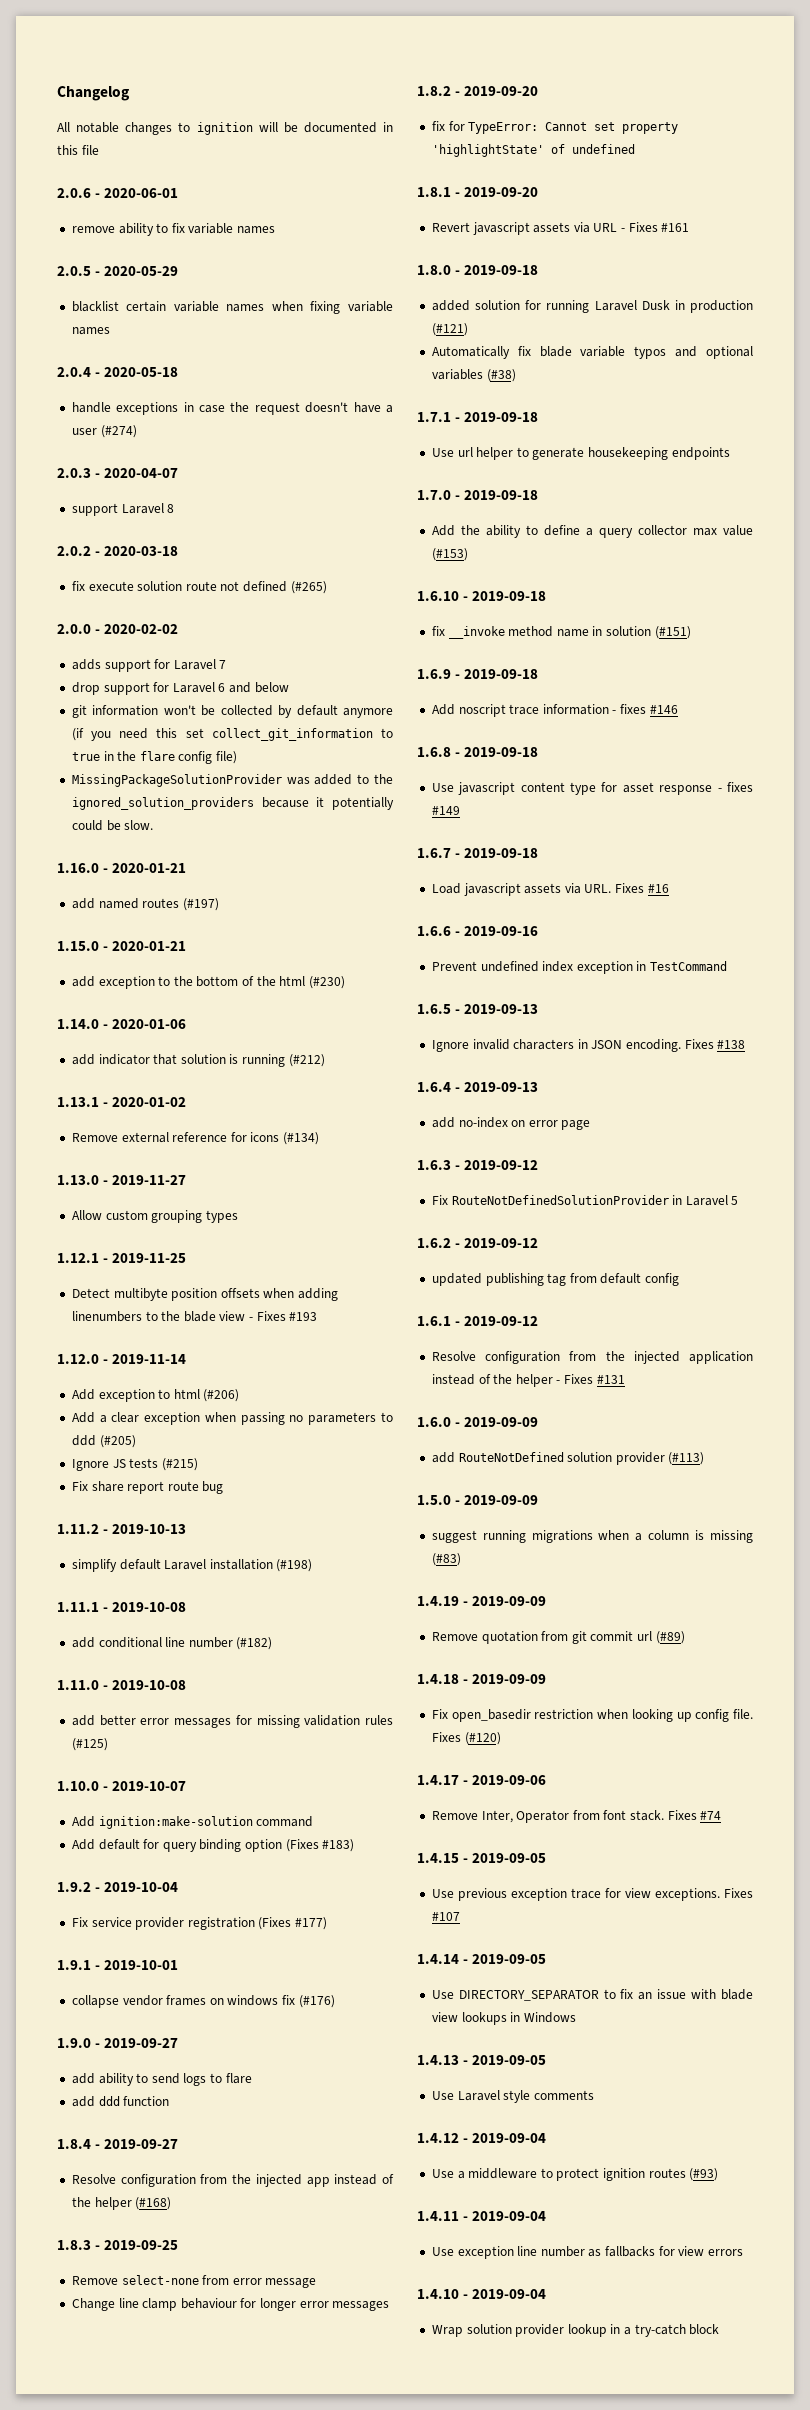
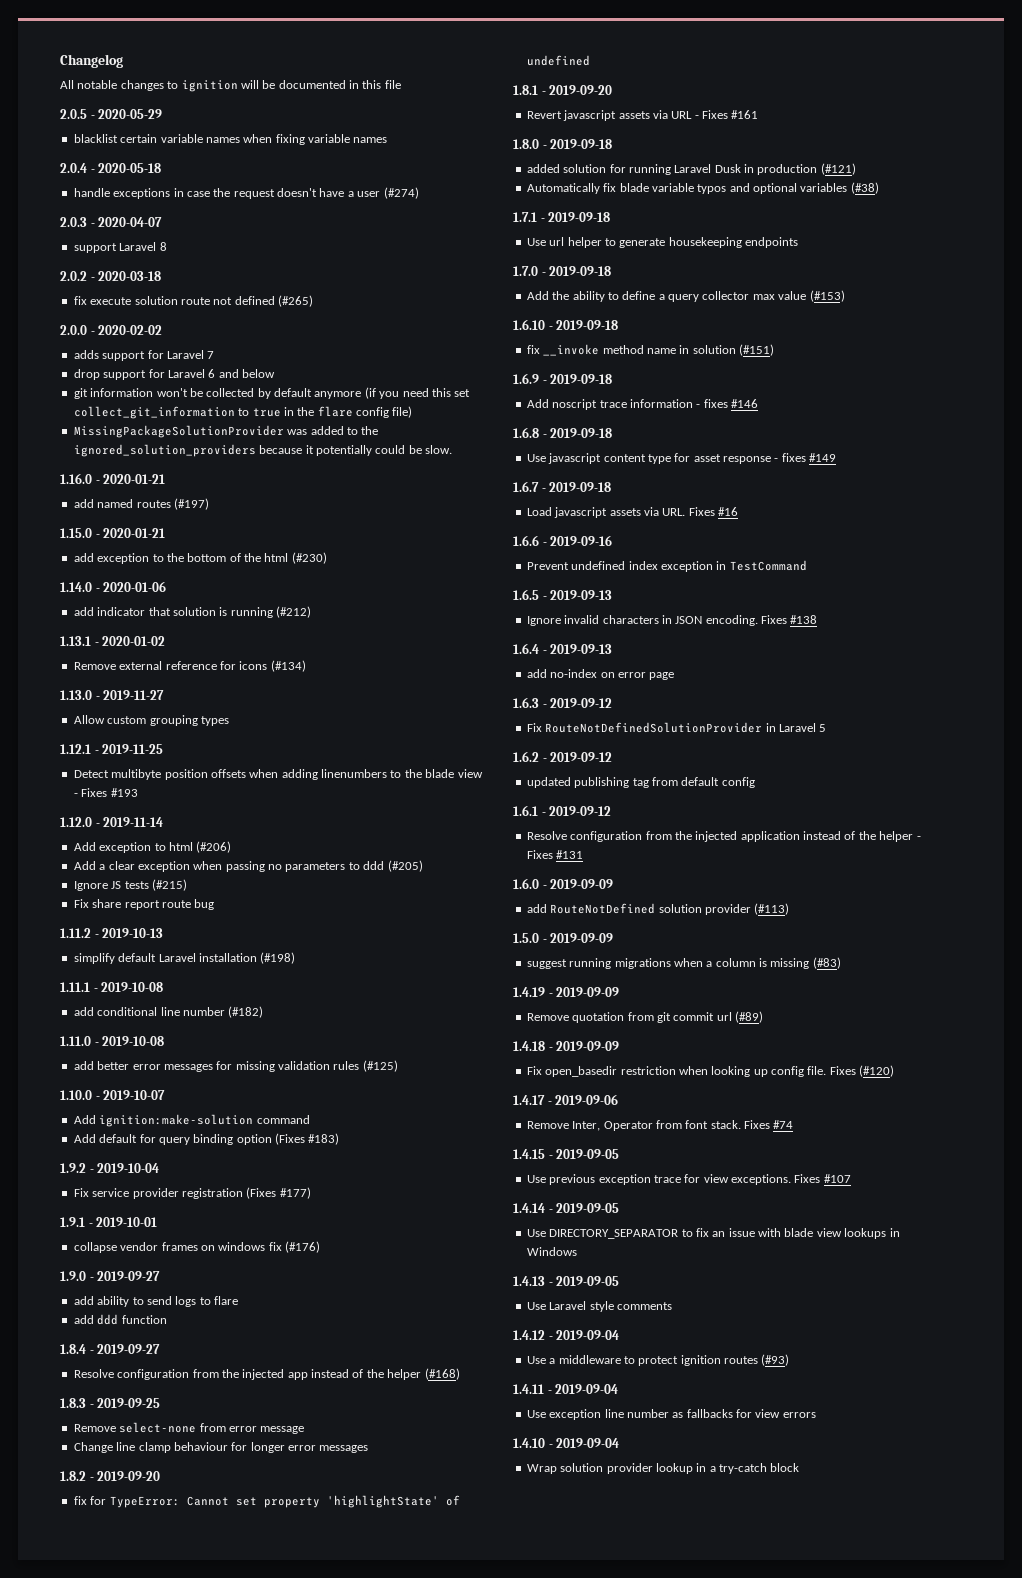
- 2.0.6 - 2020-06-01
- remove ability to fix variable names

